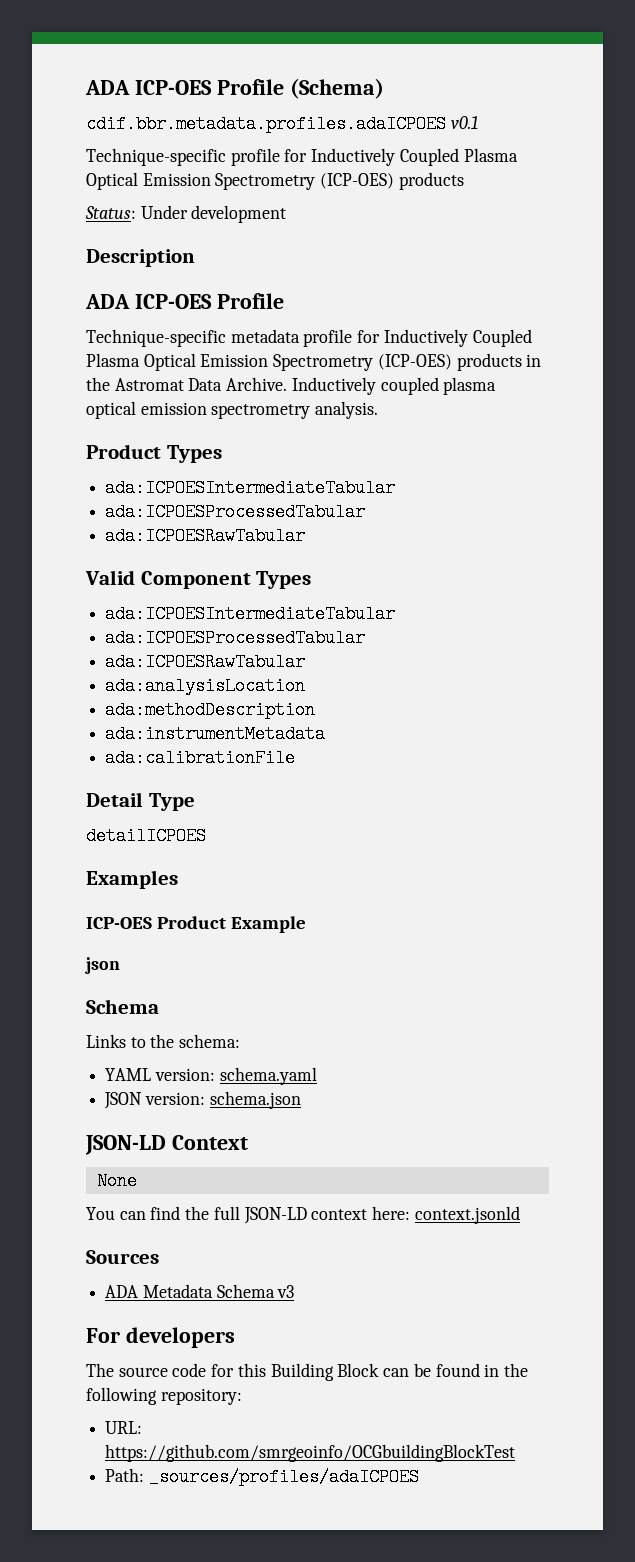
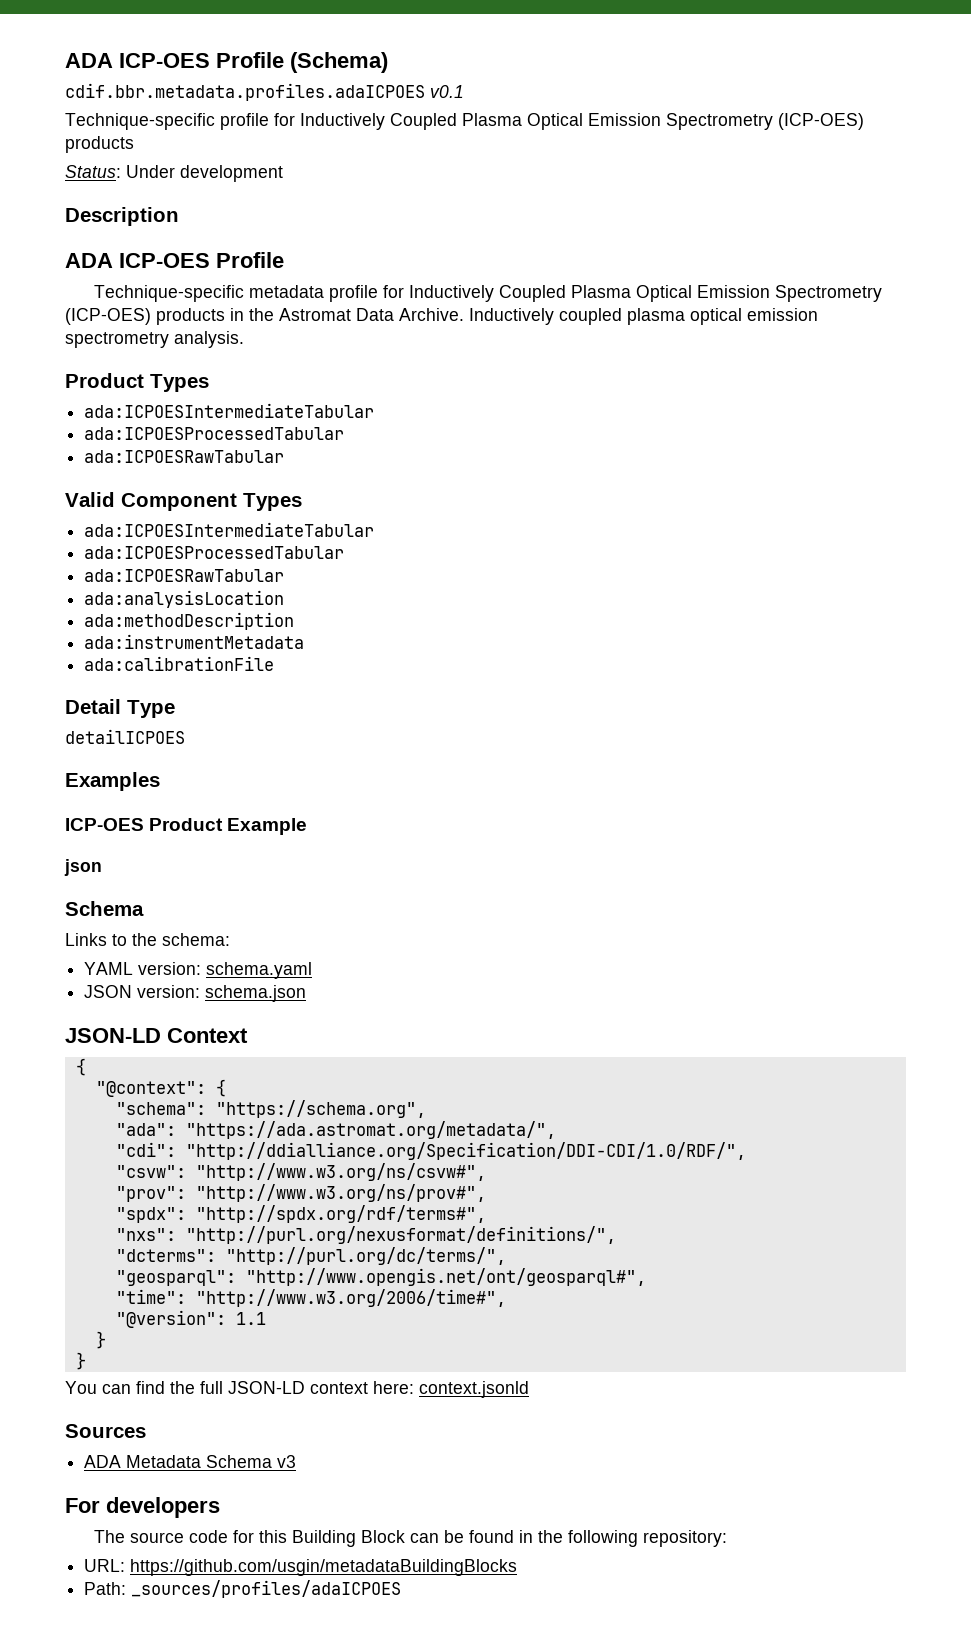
  JSON-LD Context
- None
+ {
+ "@context": {
+ "schema": "https://schema.org",
+ "ada": "https://ada.astromat.org/metadata/",
+ "cdi": "http://ddialliance.org/Specification/DDI-CDI/1.0/RDF/",
+ "csvw": "http://www.w3.org/ns/csvw#",
+ "prov": "http://www.w3.org/ns/prov#",
+ "spdx": "http://spdx.org/rdf/terms#",
+ "nxs": "http://purl.org/nexusformat/definitions/",
+ "dcterms": "http://purl.org/dc/terms/",
+ "geosparql": "http://www.opengis.net/ont/geosparql#",
+ "time": "http://www.w3.org/2006/time#",
+ "@version": 1.1
+ }
+ }
- URL: https://github.com/smrgeoinfo/OCGbuildingBlockTest
+ URL: https://github.com/usgin/metadataBuildingBlocks

